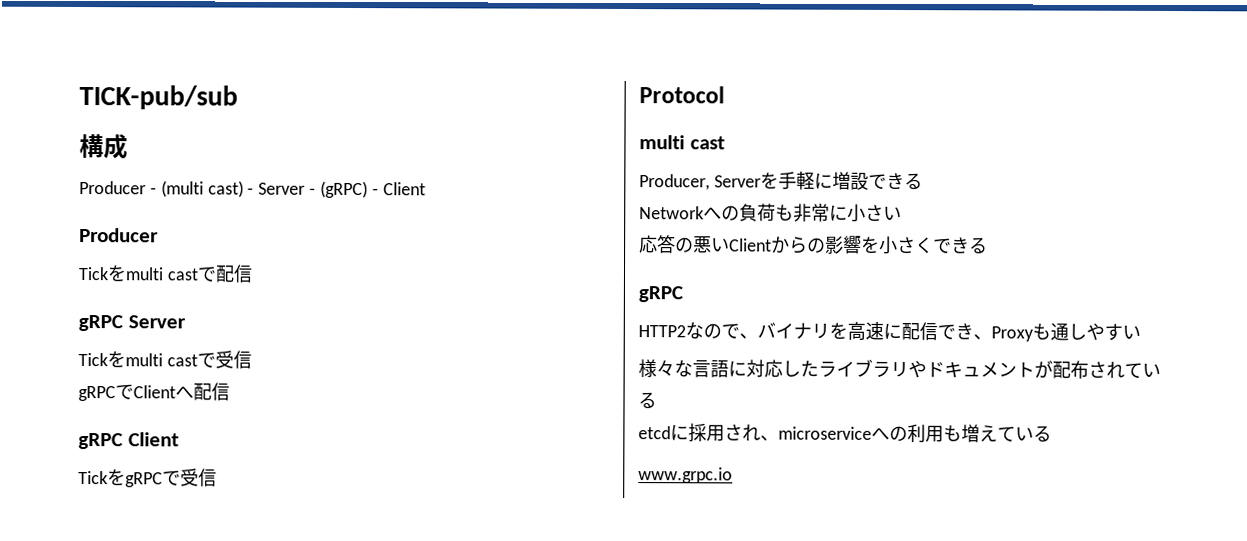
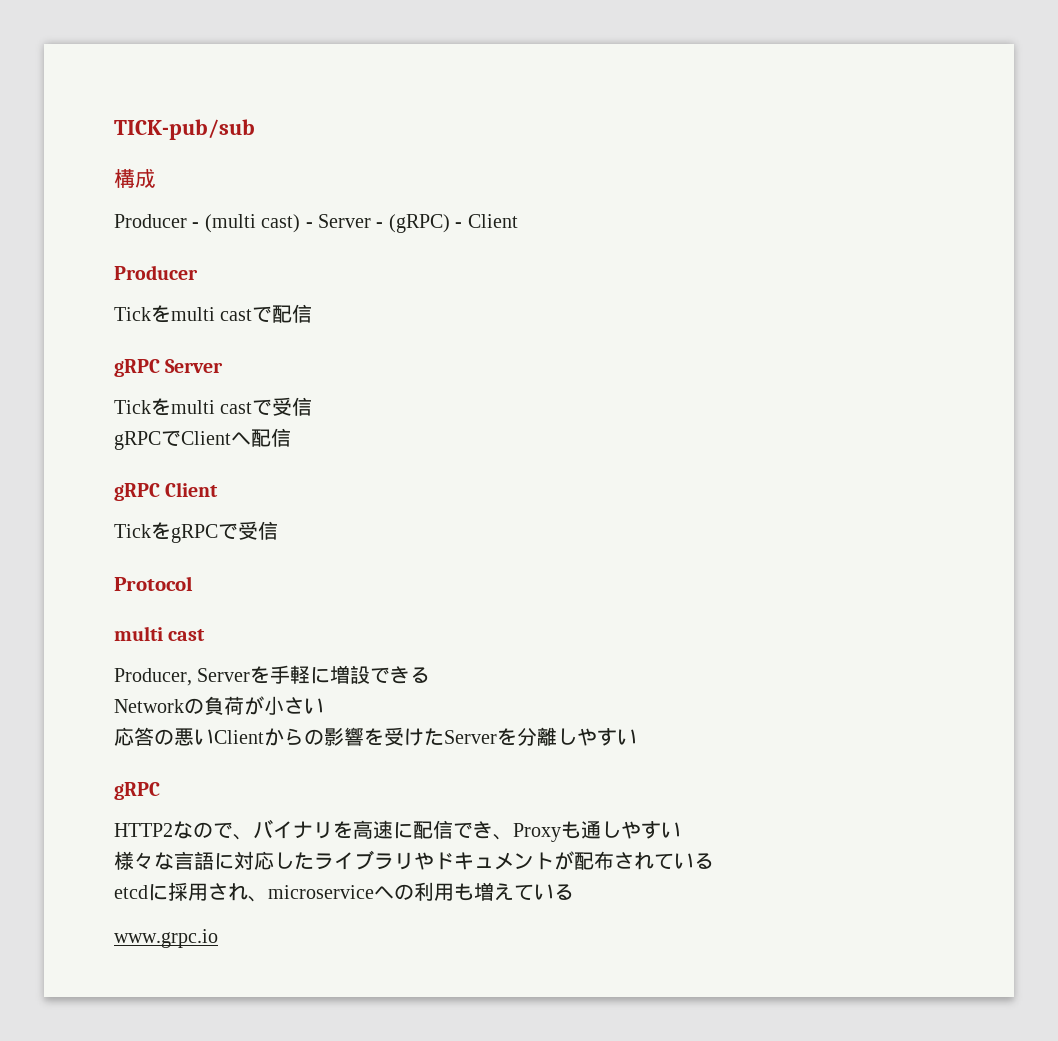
- Networkへの負荷も非常に小さい
+ Networkの負荷が小さい
- 応答の悪いClientからの影響を小さくできる
+ 応答の悪いClientからの影響を受けたServerを分離しやすい

